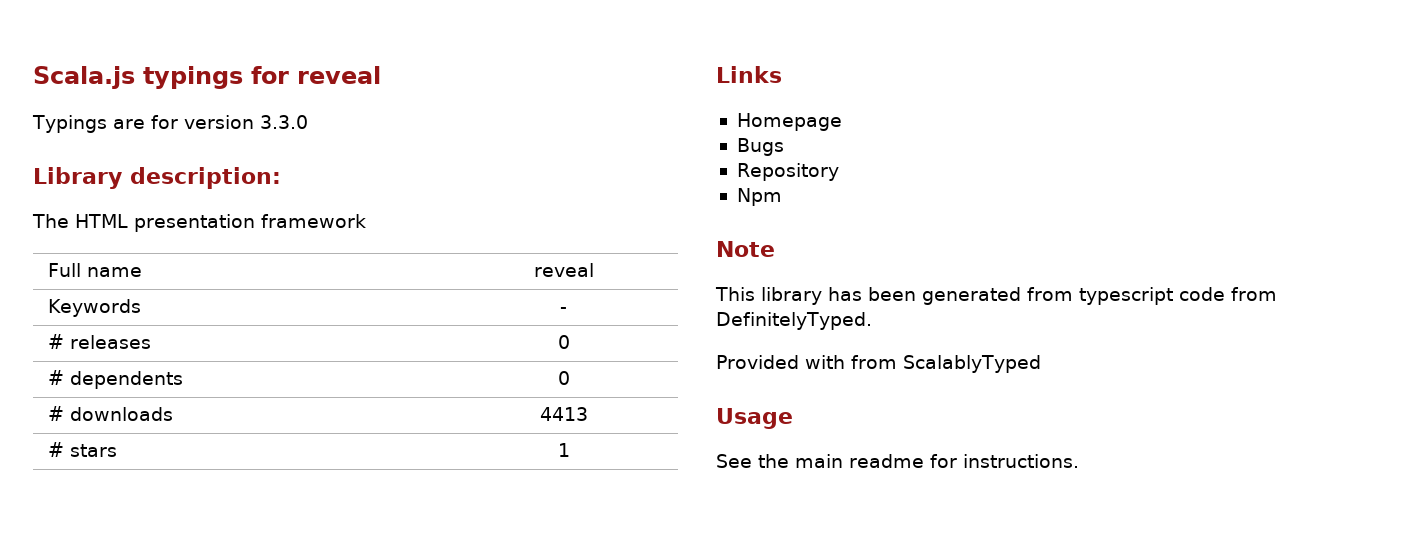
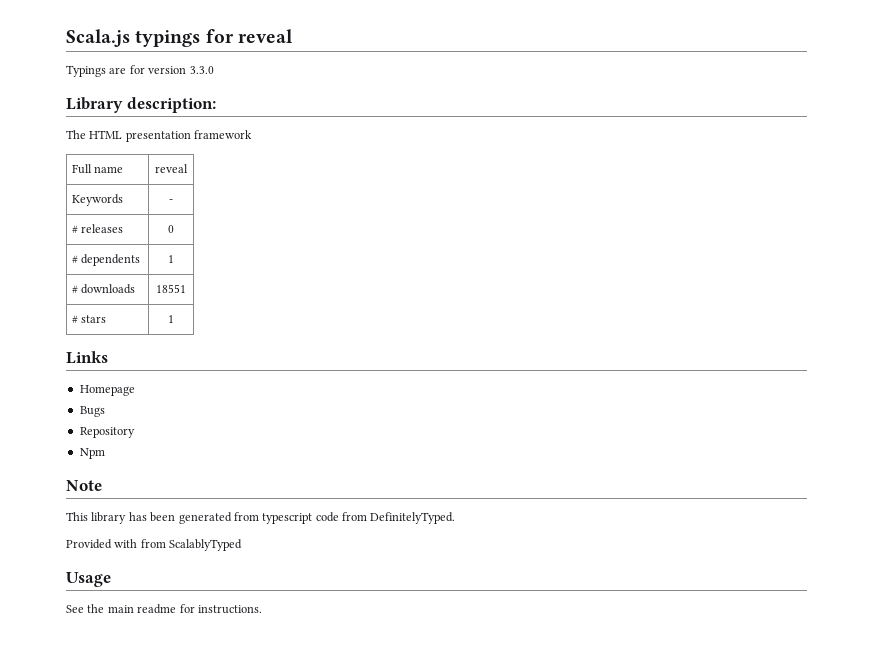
- # dependents | 0
+ # dependents | 1
- # downloads | 4413
+ # downloads | 18551

